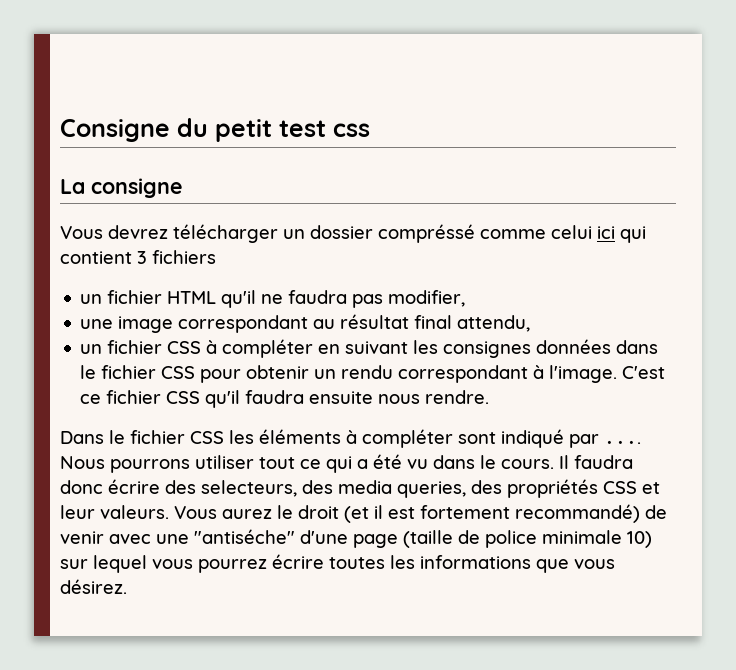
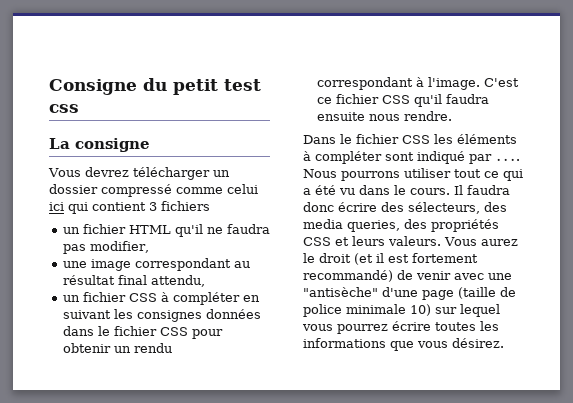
- Vous devrez télécharger un dossier compréssé comme celui ici qui contient 3 fichiers
+ Vous devrez télécharger un dossier compressé comme celui ici qui contient 3 fichiers
- Il faudra donc écrire des selecteurs, des media queries, des propriétés CSS et leur valeurs.
+ Il faudra donc écrire des sélecteurs, des media queries, des propriétés CSS et leurs valeurs.
- Vous aurez le droit (et il est fortement recommandé) de venir avec une "antiséche" d'une page (taille de police minimale 10) sur lequel vous pourrez écrire toutes les informations que vous désirez.
+ Vous aurez le droit (et il est fortement recommandé) de venir avec une "antisèche" d'une page (taille de police minimale 10) sur lequel vous pourrez écrire toutes les informations que vous désirez.

